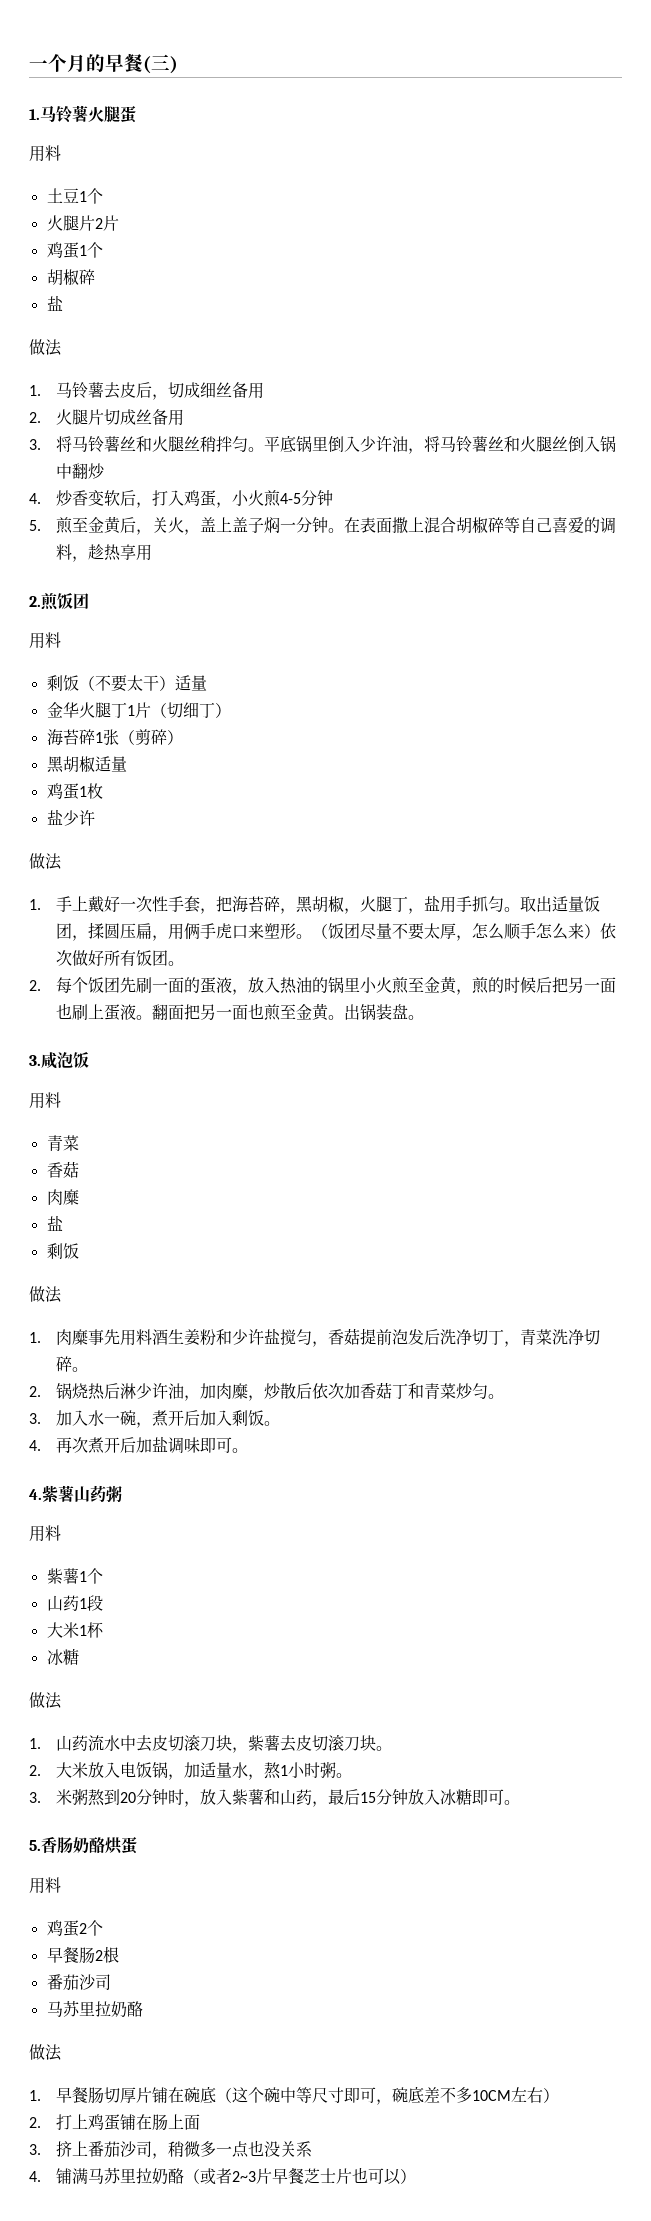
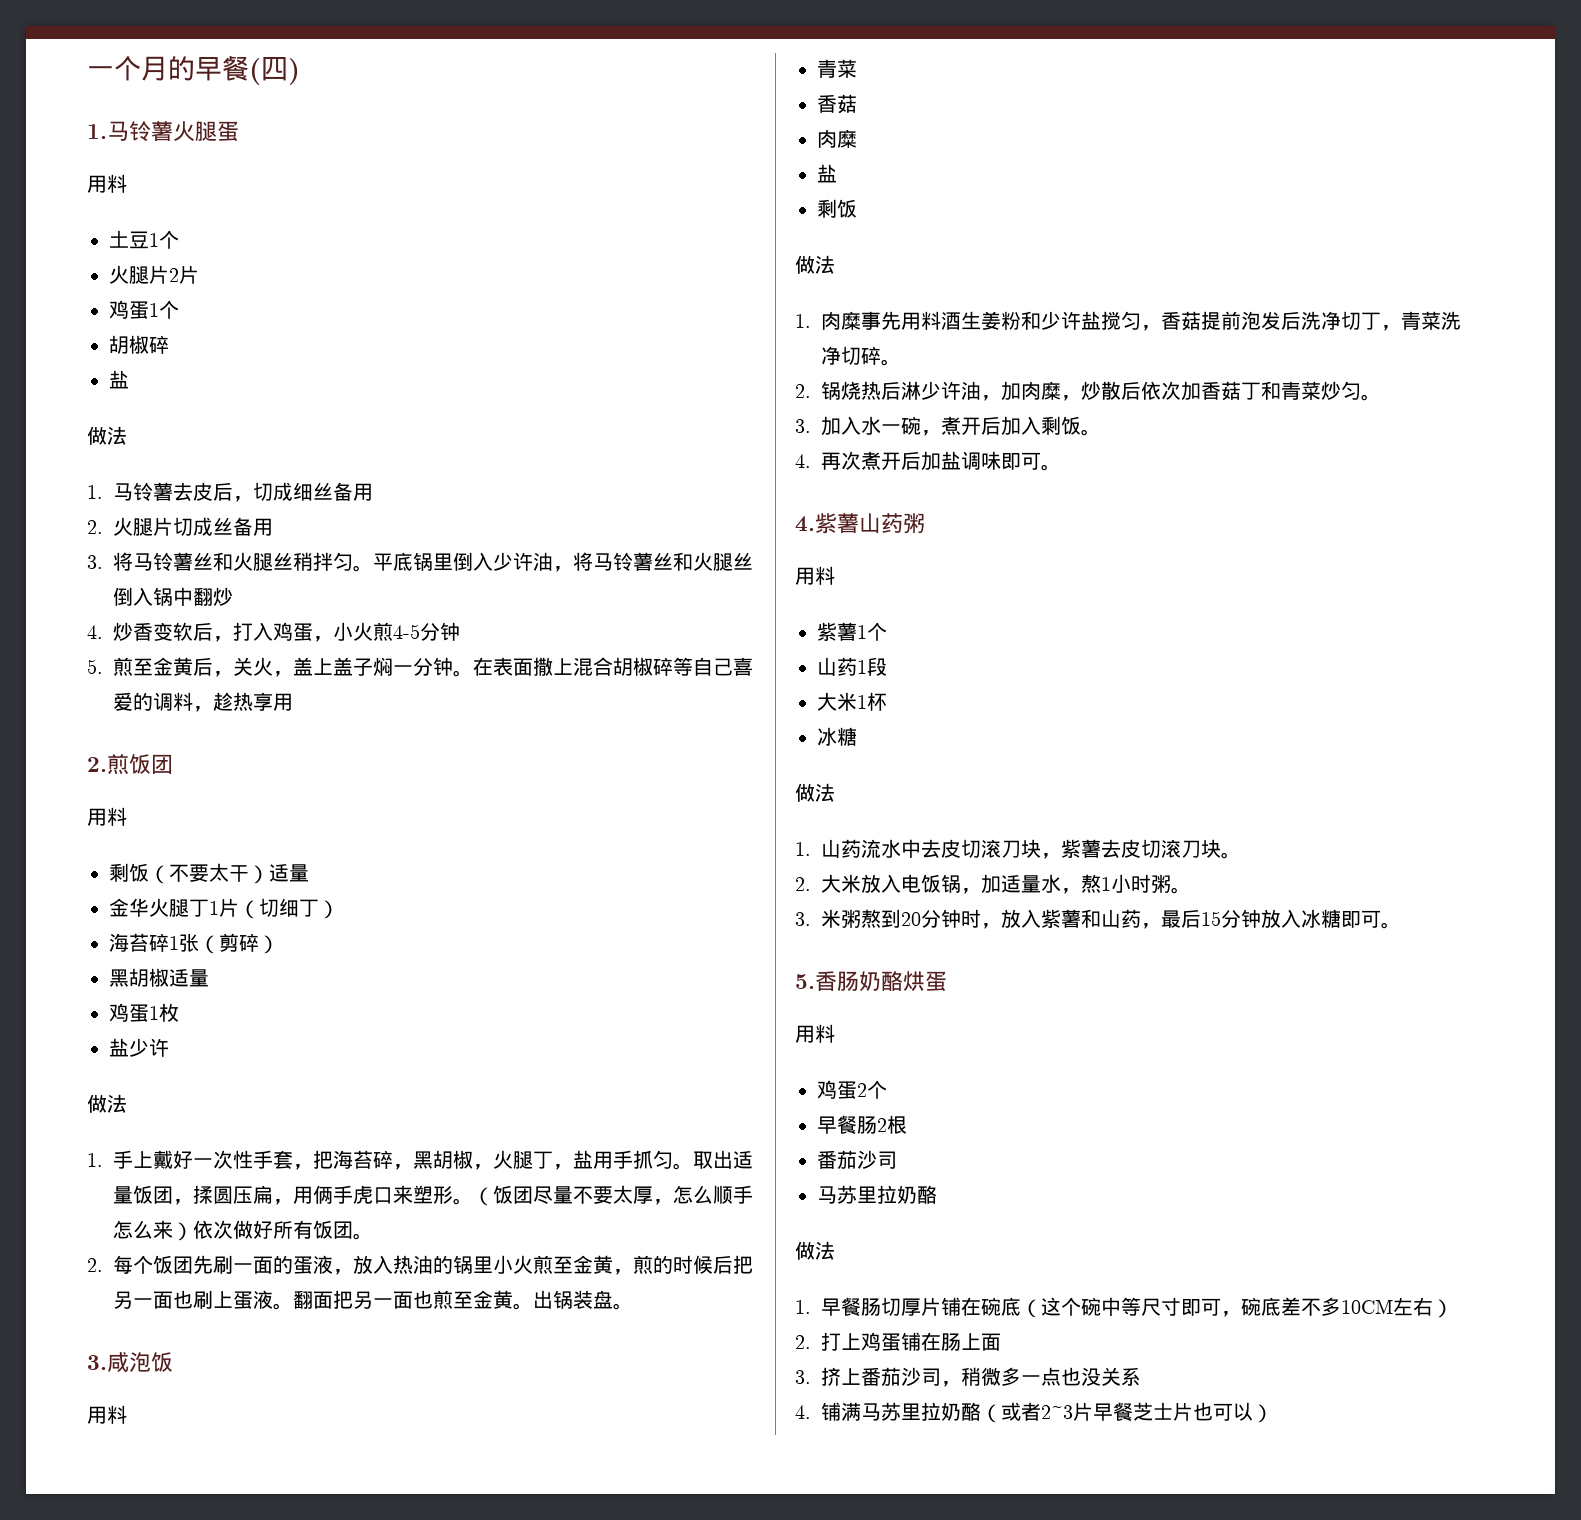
- 一个月的早餐(三)
+ 一个月的早餐(四)

